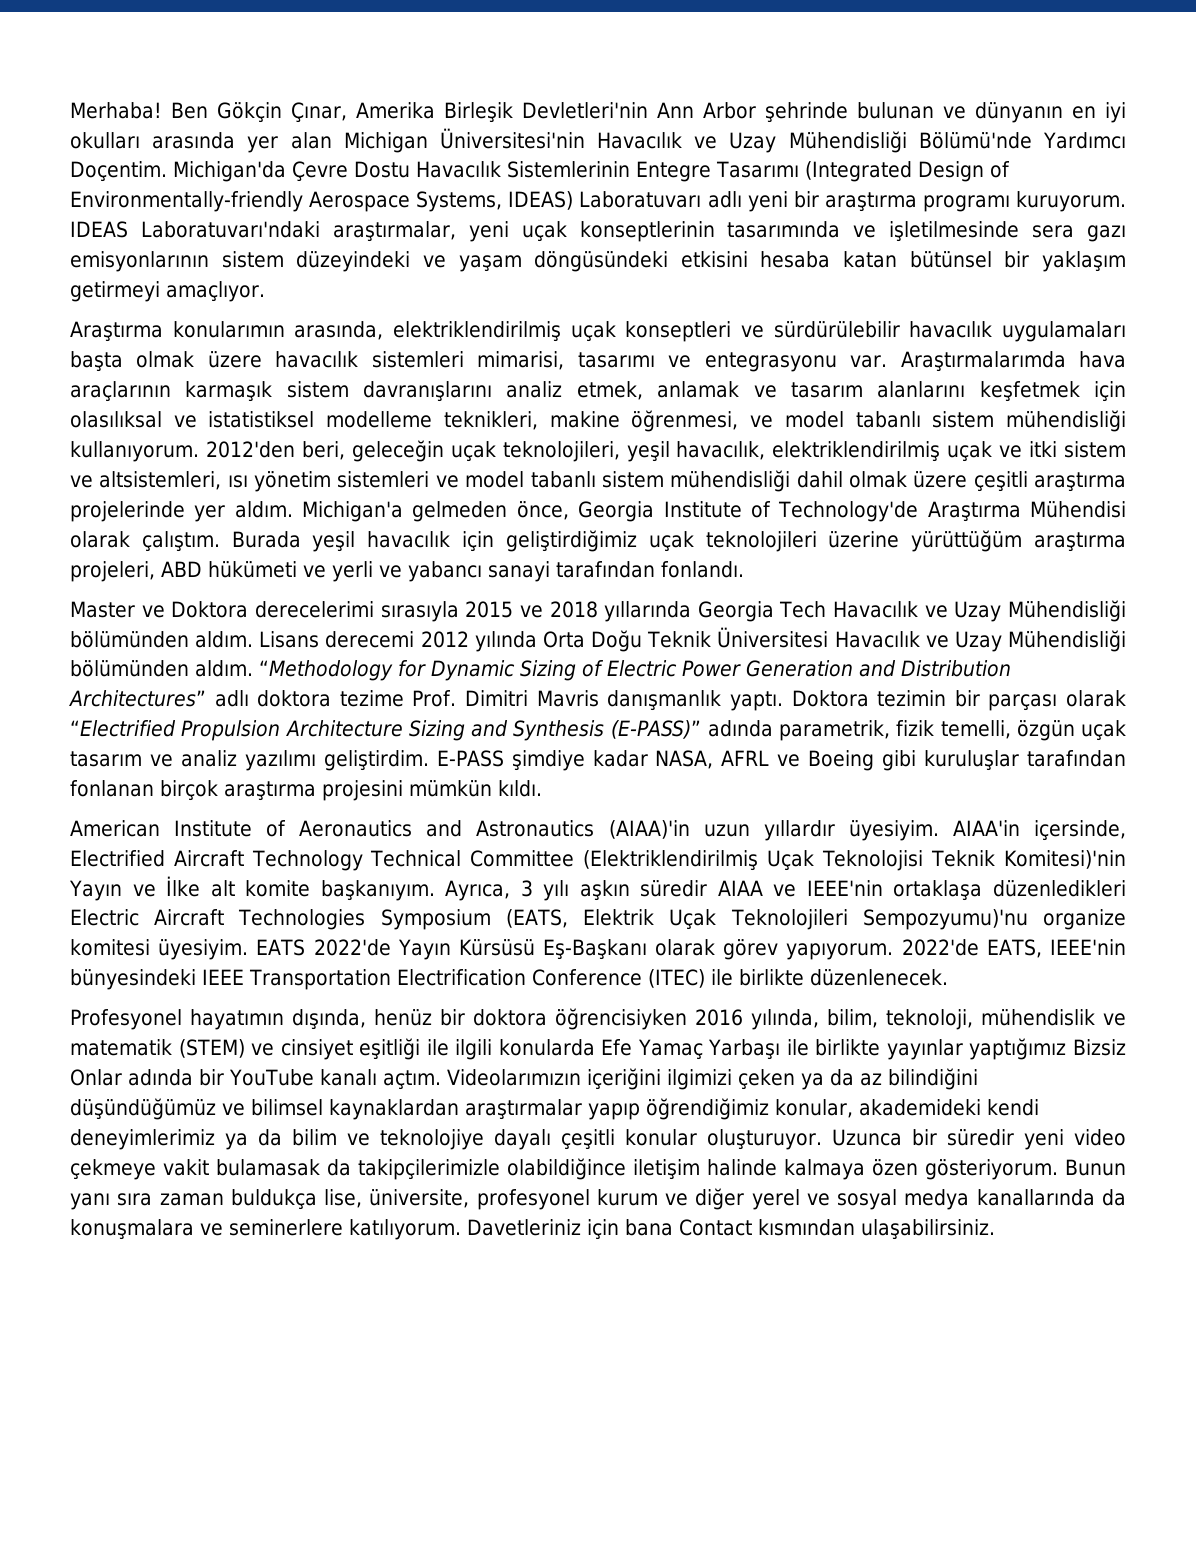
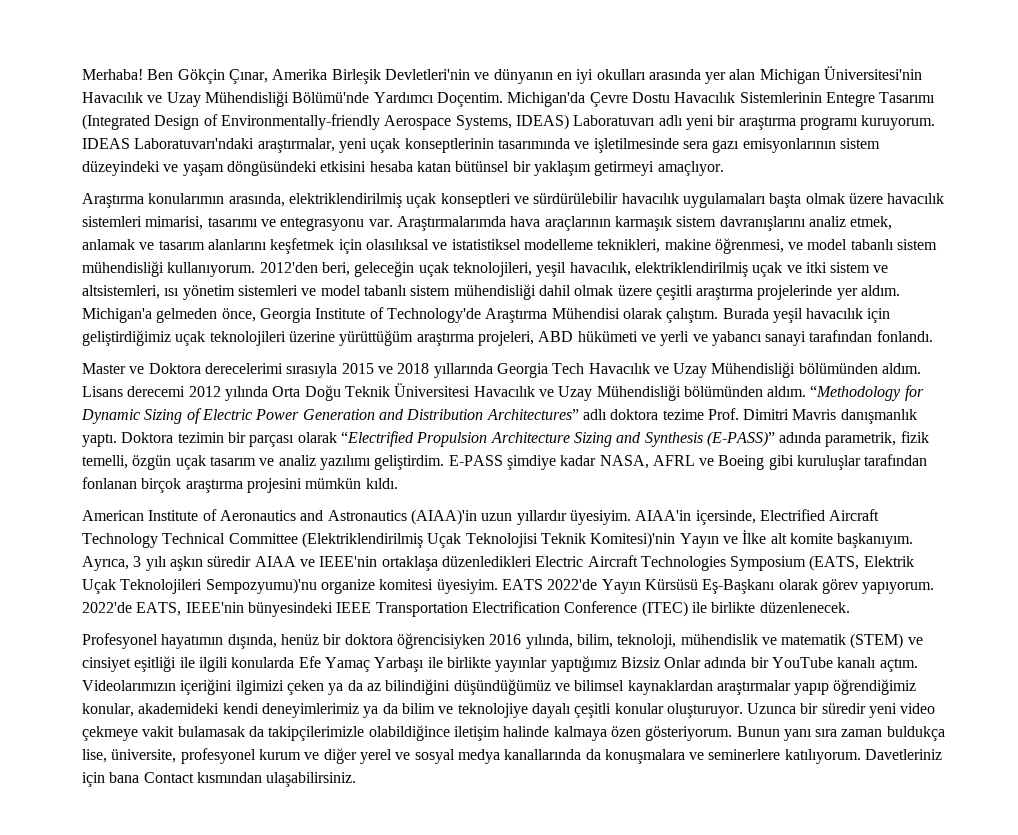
- Ben Gökçin Çınar, Amerika Birleşik Devletleri'nin Ann Arbor şehrinde bulunan ve dünyanın en iyi okulları arasında yer alan Michigan Üniversitesi'nin Havacılık ve Uzay Mühendisliği Bölümü'nde Yardımcı Doçentim.
+ Ben Gökçin Çınar, Amerika Birleşik Devletleri'nin ve dünyanın en iyi okulları arasında yer alan Michigan Üniversitesi'nin Havacılık ve Uzay Mühendisliği Bölümü'nde Yardımcı Doçentim.

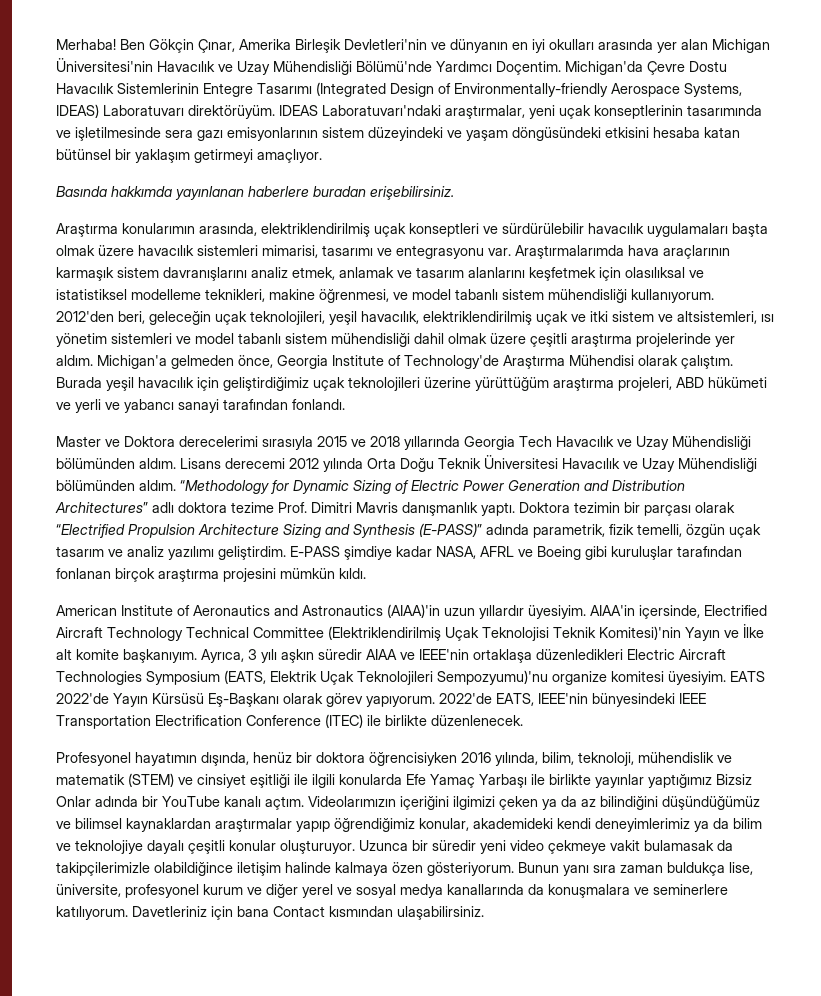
- Michigan'da Çevre Dostu Havacılık Sistemlerinin Entegre Tasarımı (Integrated Design of Environmentally-friendly Aerospace Systems, IDEAS) Laboratuvarı adlı yeni bir araştırma programı kuruyorum.
+ Michigan'da Çevre Dostu Havacılık Sistemlerinin Entegre Tasarımı (Integrated Design of Environmentally-friendly Aerospace Systems, IDEAS) Laboratuvarı direktörüyüm.
+ Basında hakkımda yayınlanan haberlere buradan erişebilirsiniz.

